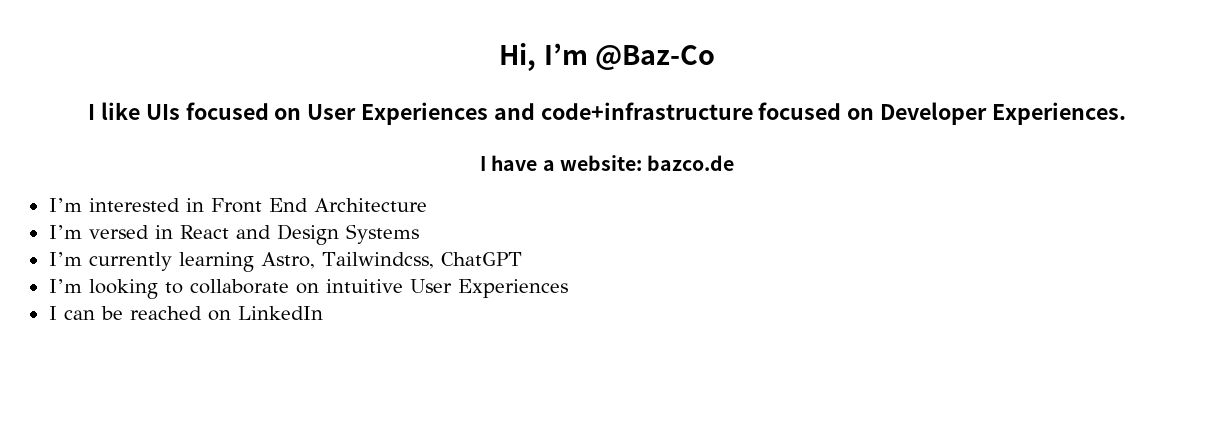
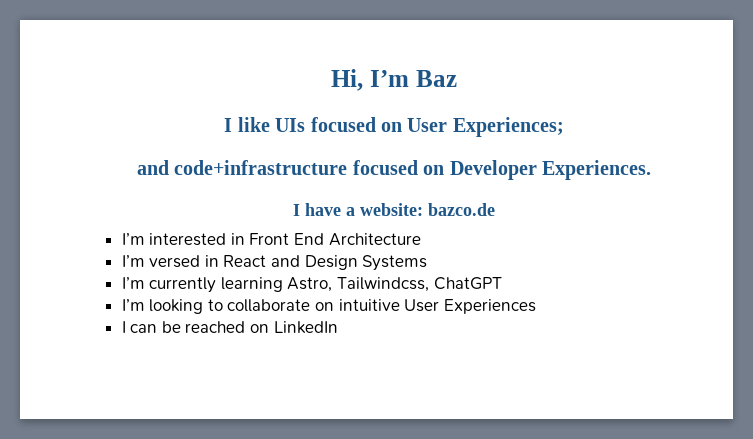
- Hi, I’m @Baz-Co
+ Hi, I’m Baz
- I like UIs focused on User Experiences and code+infrastructure focused on Developer Experiences.
+ I like UIs focused on User Experiences;
+ and code+infrastructure focused on Developer Experiences.

